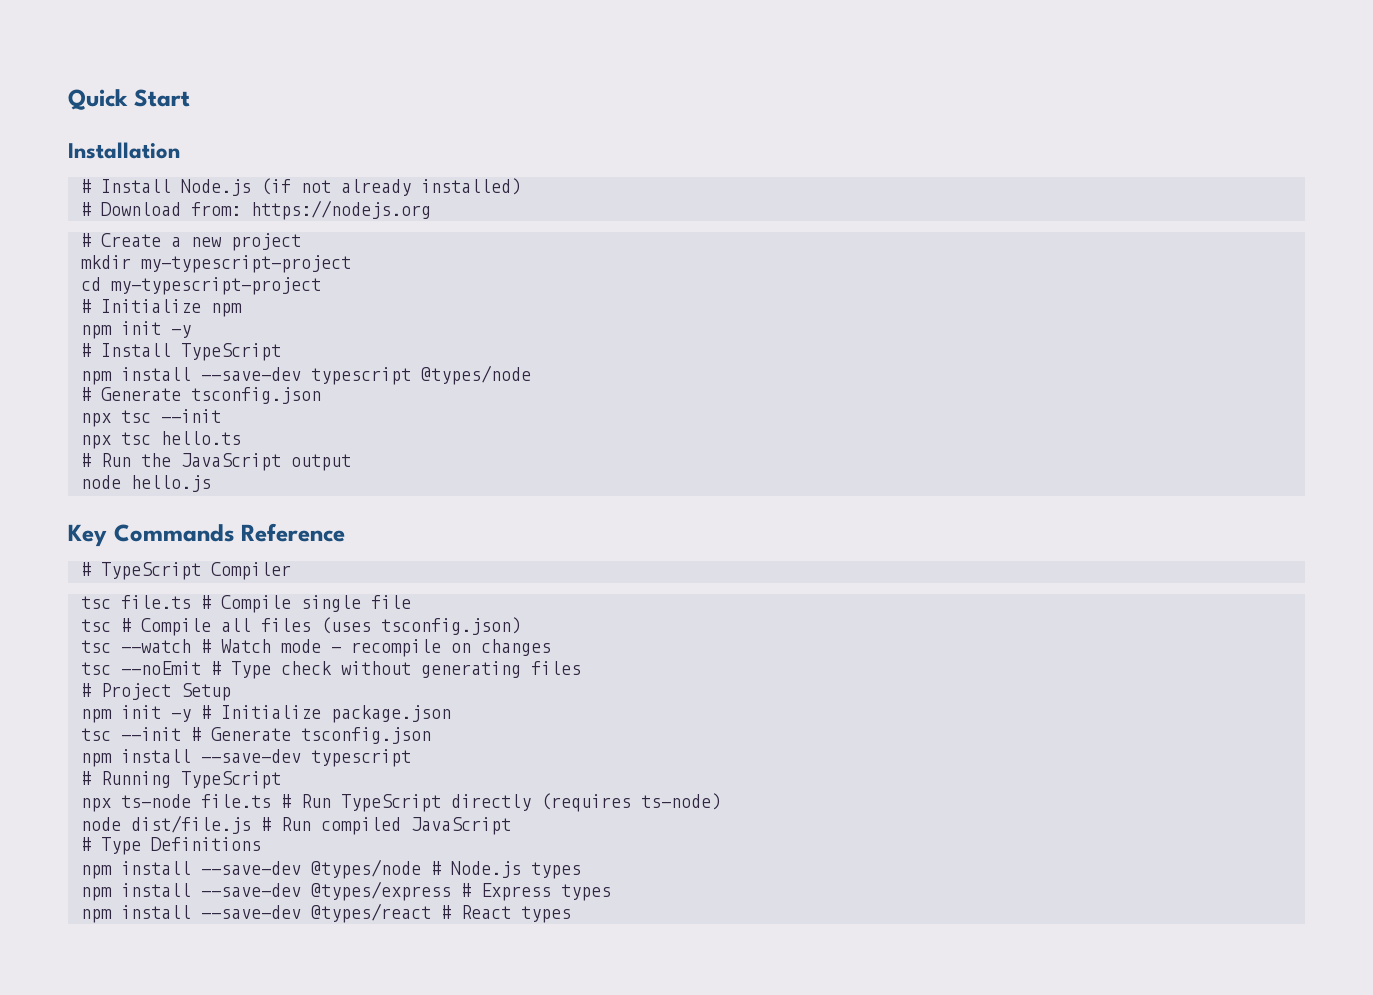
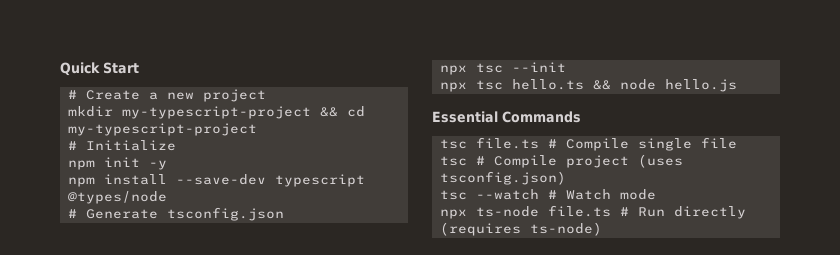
- Installation
- # Install Node.js (if not already installed)
- # Download from: https://nodejs.org
- mkdir my-typescript-project
- cd my-typescript-project
+ mkdir my-typescript-project && cd my-typescript-project
- # Initialize npm
+ # Initialize
  npm init -y
- # Install TypeScript
- npx tsc hello.ts
- # Run the JavaScript output
- node hello.js
+ npx tsc hello.ts && node hello.js
- Key Commands Reference
- # TypeScript Compiler
+ Essential Commands
- tsc # Compile all files (uses tsconfig.json)
+ tsc # Compile project (uses tsconfig.json)
- tsc --watch # Watch mode - recompile on changes
- tsc --noEmit # Type check without generating files
- # Project Setup
- npm init -y # Initialize package.json
- tsc --init # Generate tsconfig.json
- npm install --save-dev typescript
- # Running TypeScript
+ tsc --watch # Watch mode
- npx ts-node file.ts # Run TypeScript directly (requires ts-node)
+ npx ts-node file.ts # Run directly (requires ts-node)
- node dist/file.js # Run compiled JavaScript
- # Type Definitions
- npm install --save-dev @types/node # Node.js types
- npm install --save-dev @types/express # Express types
- npm install --save-dev @types/react # React types

